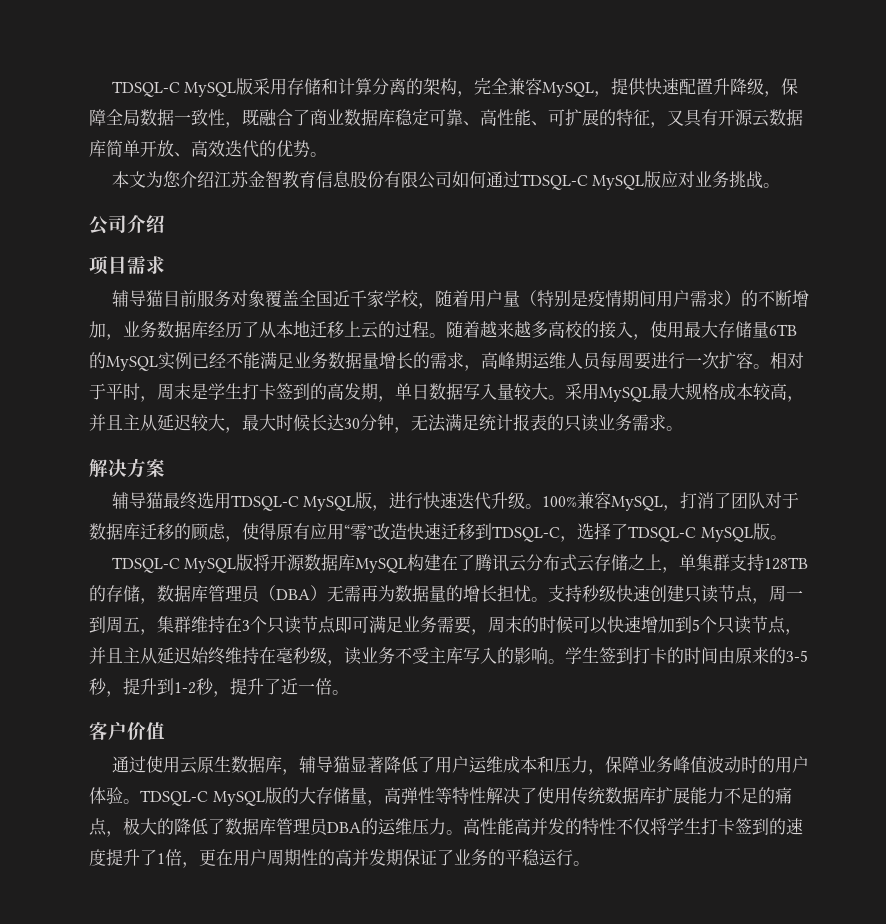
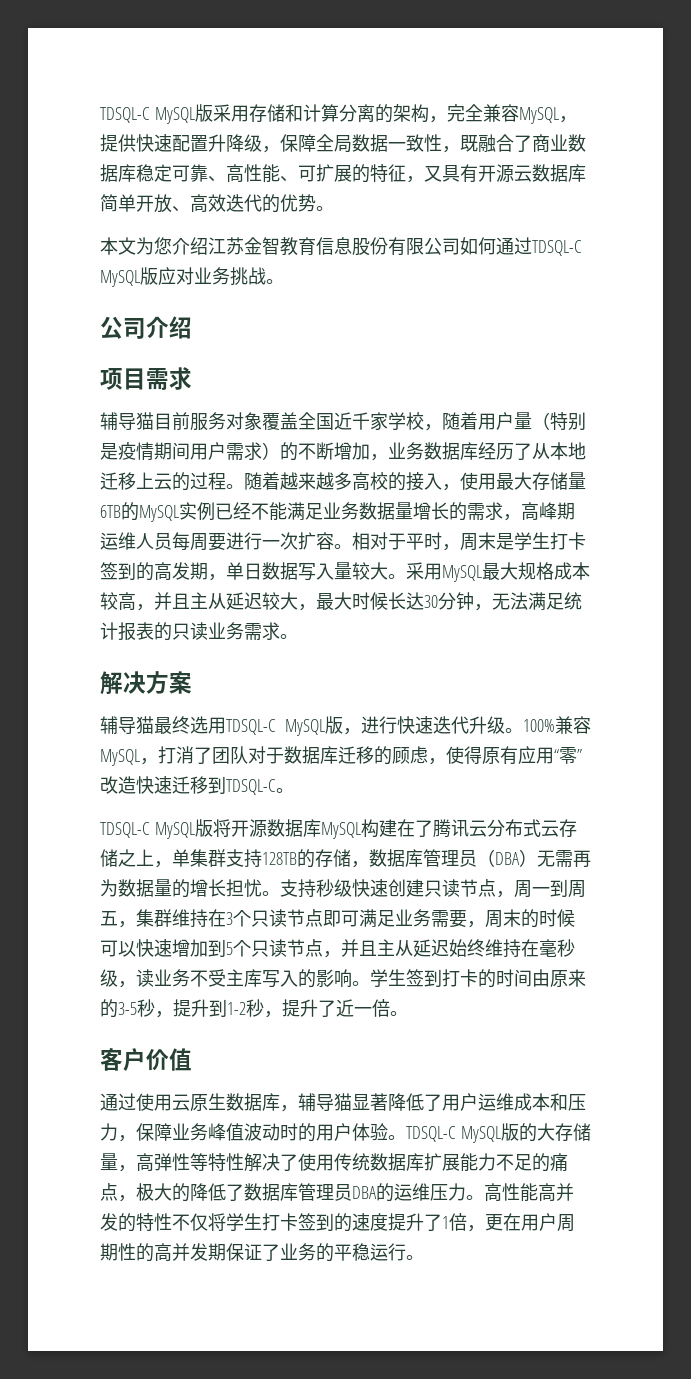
- 100%兼容MySQL，打消了团队对于数据库迁移的顾虑，使得原有应用“零”改造快速迁移到TDSQL-C，选择了TDSQL-C MySQL版。
+ 100%兼容MySQL，打消了团队对于数据库迁移的顾虑，使得原有应用“零”改造快速迁移到TDSQL-C。

